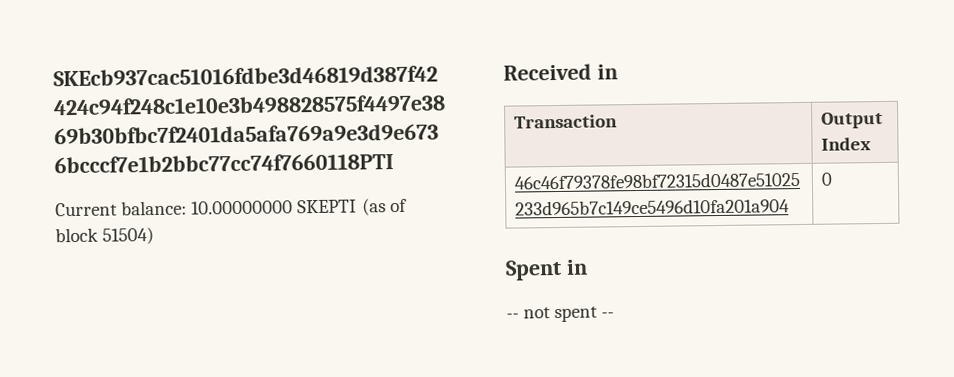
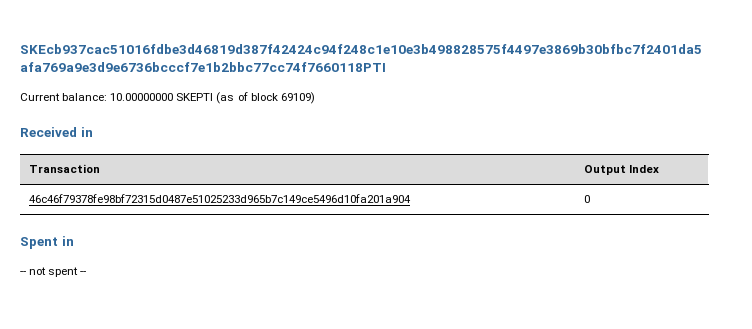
- Current balance: 10.00000000 SKEPTI (as of block 51504)
+ Current balance: 10.00000000 SKEPTI (as of block 69109)

